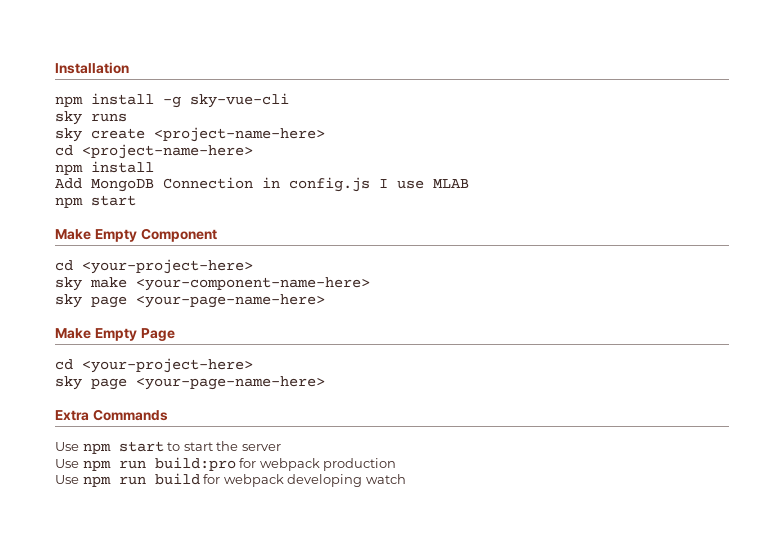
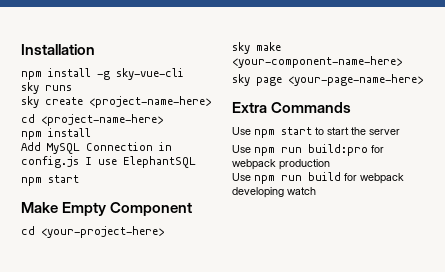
- Add MongoDB Connection in config.js I use MLAB
+ Add MySQL Connection in config.js I use ElephantSQL
- Make Empty Page
- cd <your-project-here>
- sky page <your-page-name-here>

